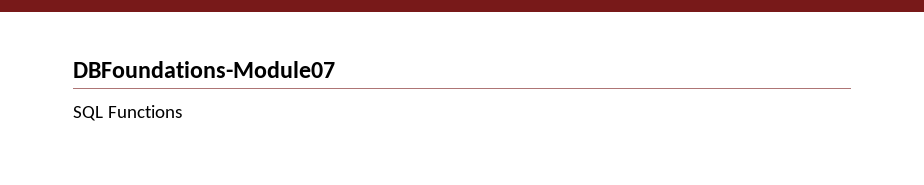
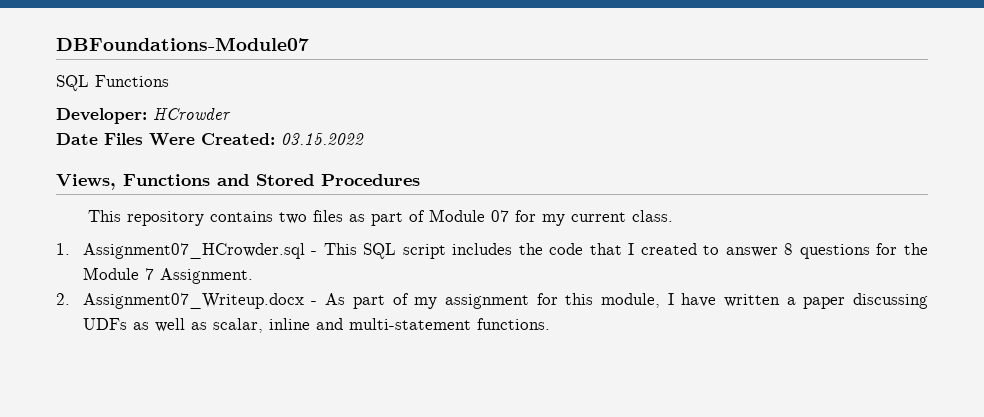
+ Developer: HCrowder
+ Date Files Were Created: 03.15.2022
+ Views, Functions and Stored Procedures
+ This repository contains two files as part of Module 07 for my current class.
+ 1. Assignment07_HCrowder.sql - This SQL script includes the code that I created to answer 8 questions for the Module 7 Assignment.
+ 2. Assignment07_Writeup.docx - As part of my assignment for this module, I have written a paper discussing UDFs as well as scalar, inline and multi-statement functions.

